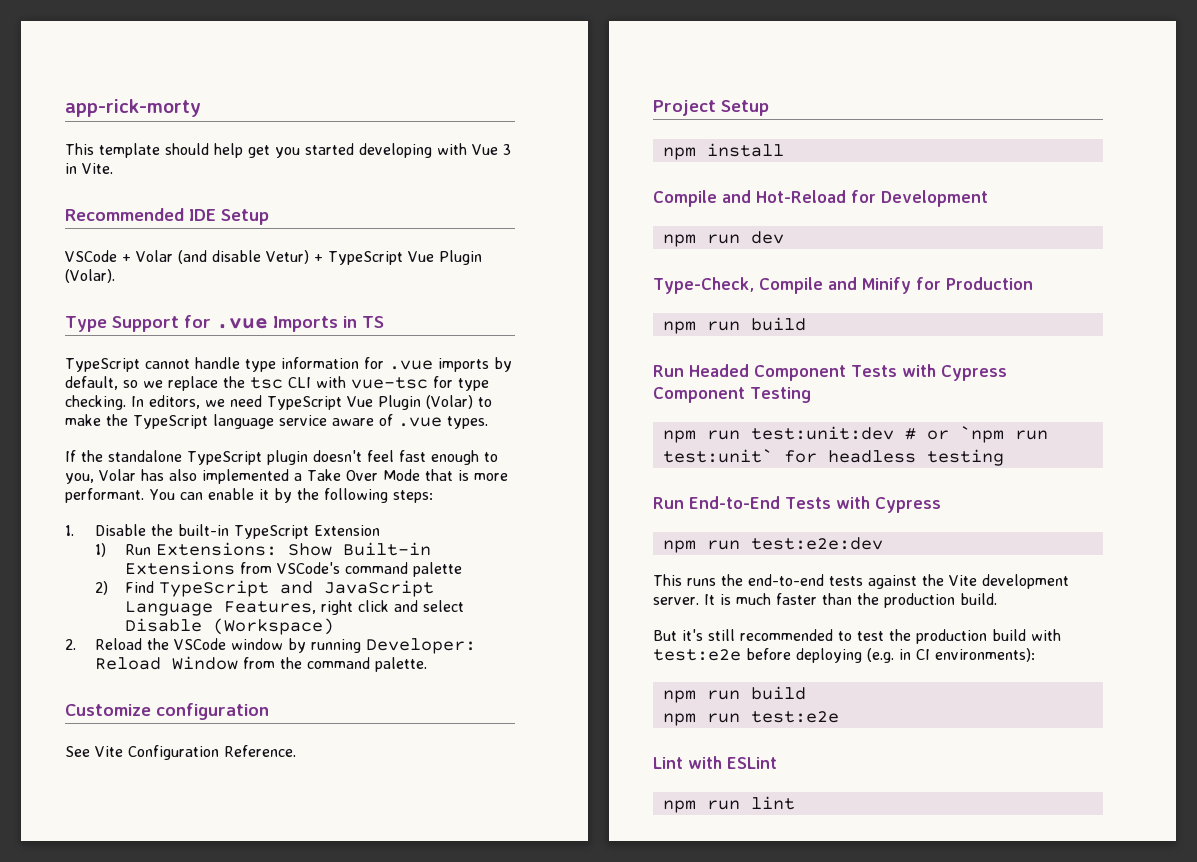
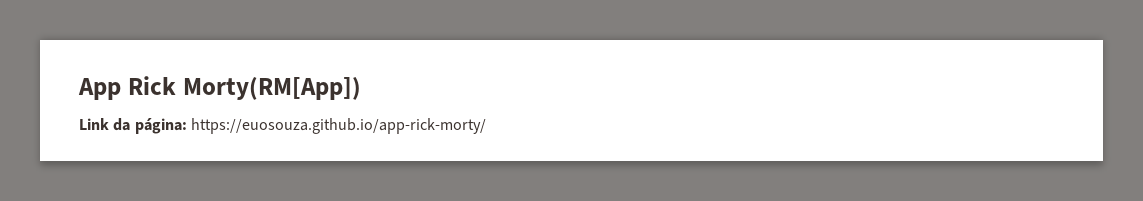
- app-rick-morty
- This template should help get you started developing with Vue 3 in Vite.
- Recommended IDE Setup
- VSCode + Volar (and disable Vetur) + TypeScript Vue Plugin (Volar).
- Type Support for .vue Imports in TS
- TypeScript cannot handle type information for .vue imports by default, so we replace the tsc CLI with vue-tsc for type checking. In editors, we need TypeScript Vue Plugin (Volar) to make the TypeScript language service aware of .vue types.
- If the standalone TypeScript plugin doesn't feel fast enough to you, Volar has also implemented a Take Over Mode that is more performant. You can enable it by the following steps:
- 1. Disable the built-in TypeScript Extension
- 1) Run Extensions: Show Built-in Extensions from VSCode's command palette
- 2) Find TypeScript and JavaScript Language Features, right click and select Disable (Workspace)
- 2. Reload the VSCode window by running Developer: Reload Window from the command palette.
- Customize configuration
- See Vite Configuration Reference.
- Project Setup
- npm install
- Compile and Hot-Reload for Development
- npm run dev
- Type-Check, Compile and Minify for Production
- npm run build
- Run Headed Component Tests with Cypress Component Testing
- npm run test:unit:dev # or `npm run test:unit` for headless testing
- Run End-to-End Tests with Cypress
- npm run test:e2e:dev
- This runs the end-to-end tests against the Vite development server. It is much faster than the production build.
- But it's still recommended to test the production build with test:e2e before deploying (e.g. in CI environments):
- npm run build
- npm run test:e2e
- Lint with ESLint
- npm run lint
+ App Rick Morty(RM[App])
+ Link da página: https://euosouza.github.io/app-rick-morty/

